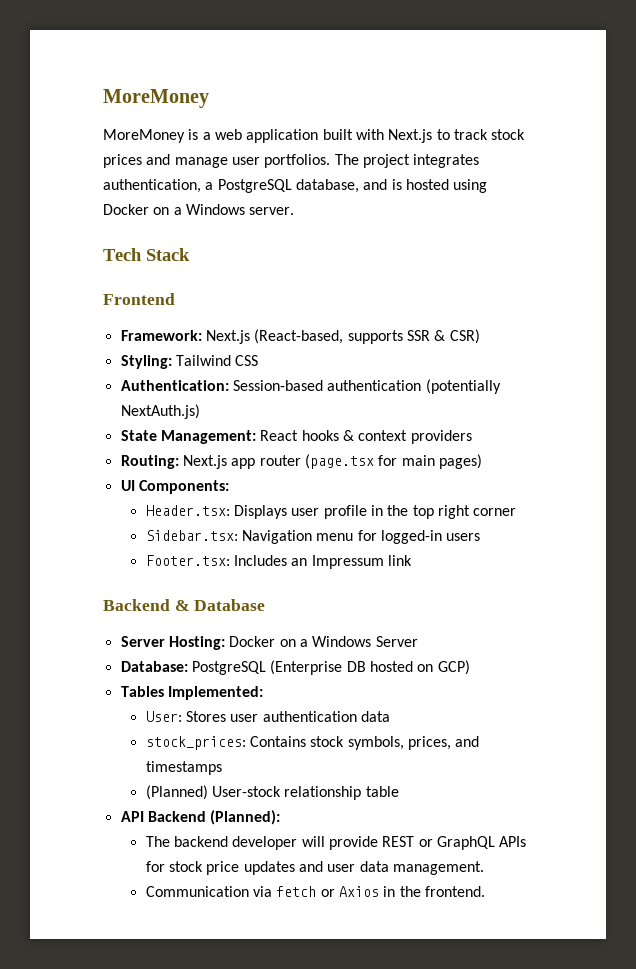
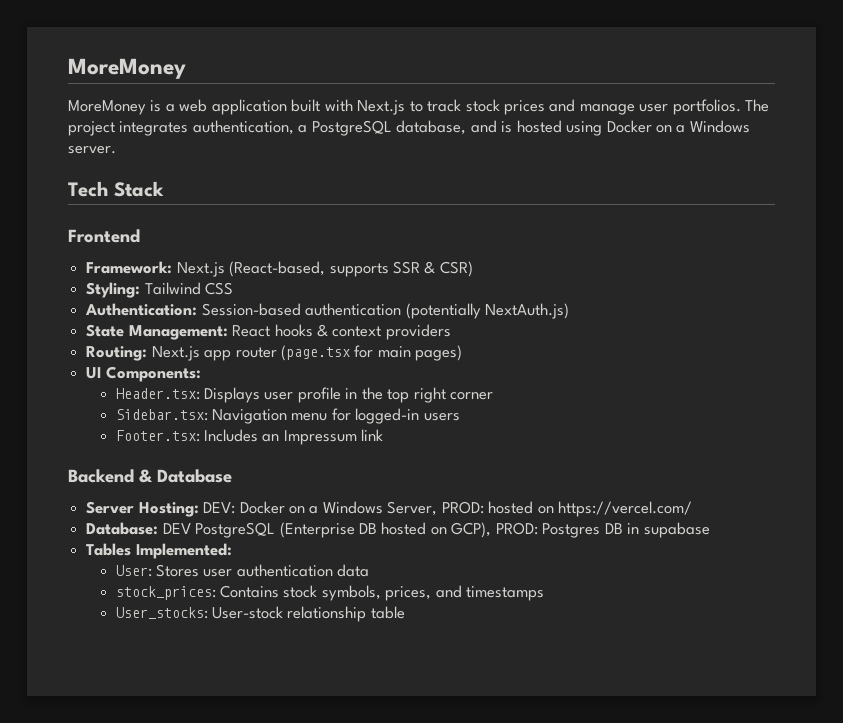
- Server Hosting: Docker on a Windows Server
+ Server Hosting: DEV: Docker on a Windows Server, PROD: hosted on https://vercel.com/
- Database: PostgreSQL (Enterprise DB hosted on GCP)
+ Database: DEV PostgreSQL (Enterprise DB hosted on GCP), PROD: Postgres DB in supabase
- (Planned) User-stock relationship table
+ User_stocks: User-stock relationship table
- API Backend (Planned):
- The backend developer will provide REST or GraphQL APIs for stock price updates and user data management.
- Communication via fetch or Axios in the frontend.

